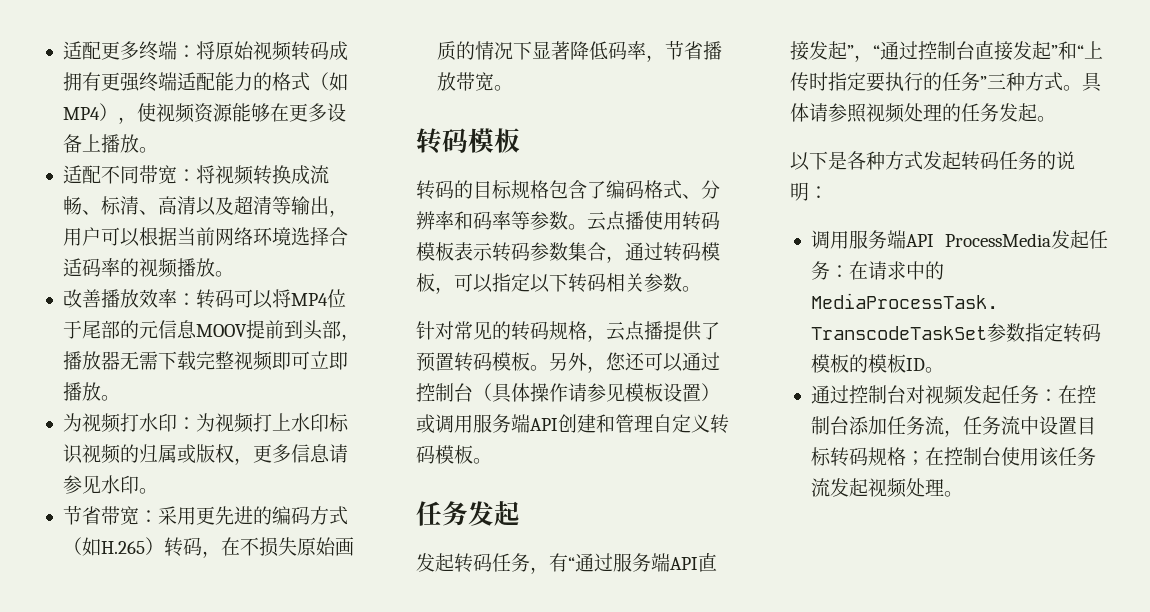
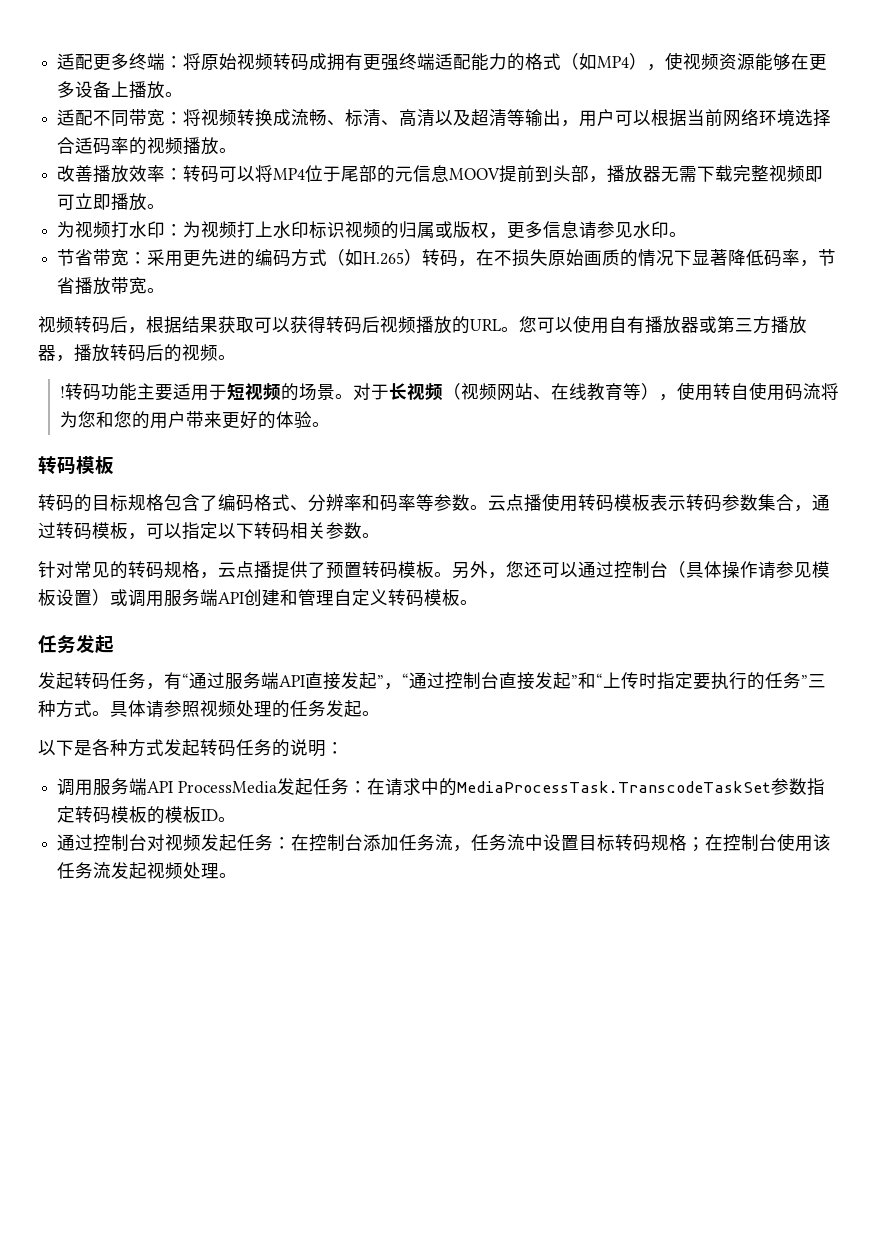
+ 视频转码后，根据结果获取可以获得转码后视频播放的URL。您可以使用自有播放器或第三方播放器，播放转码后的视频。
+ !转码功能主要适用于短视频的场景。对于长视频（视频网站、在线教育等），使用转自使用码流将为您和您的用户带来更好的体验。

